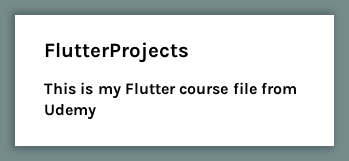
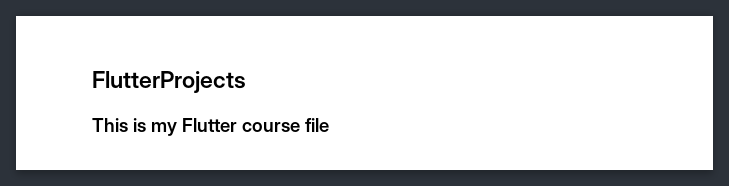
- This is my Flutter course file from Udemy
+ This is my Flutter course file

